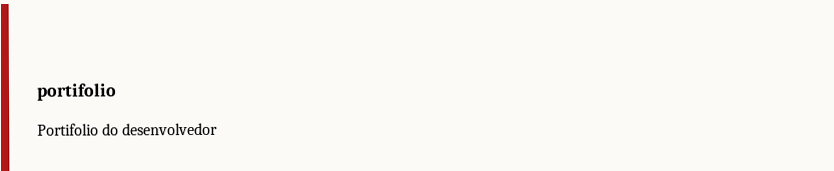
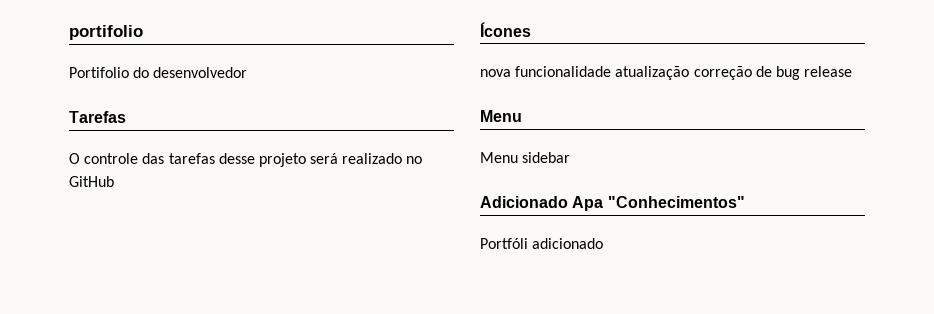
+ Tarefas
+ O controle das tarefas desse projeto será realizado no GitHub
+ Ícones
+ nova funcionalidade atualização correção de bug release
+ Menu
+ Menu sidebar
+ Adicionado Apa "Conhecimentos"
+ Portfóli adicionado

